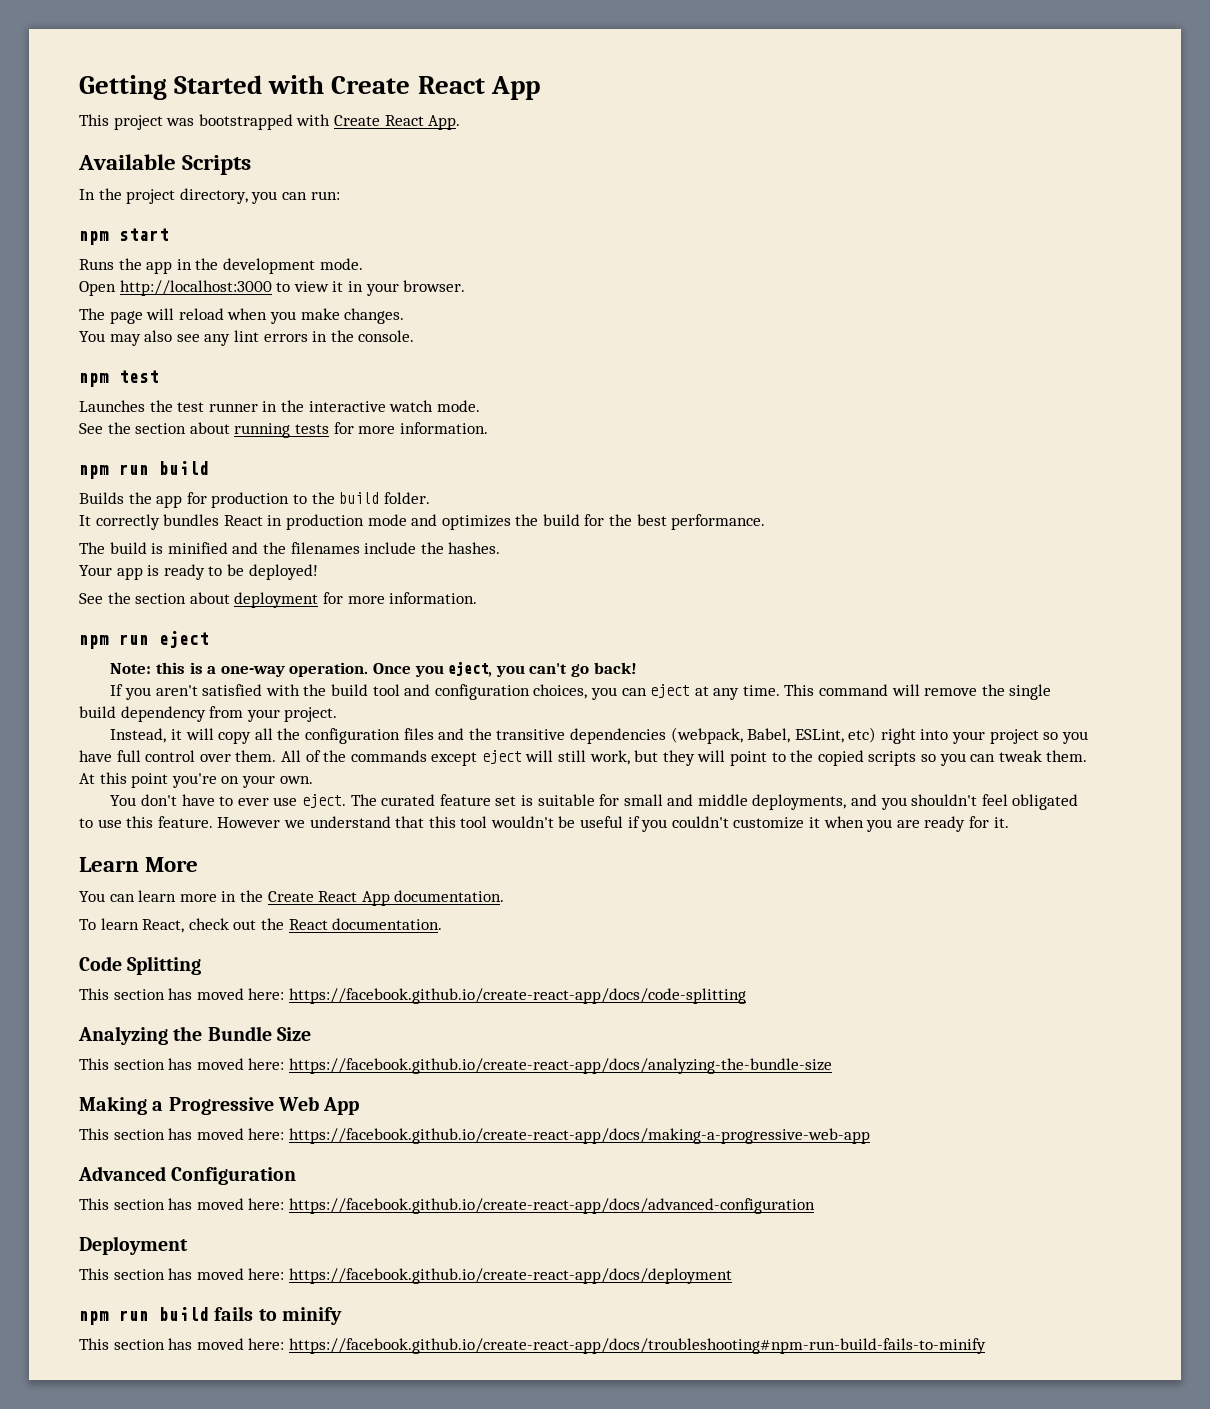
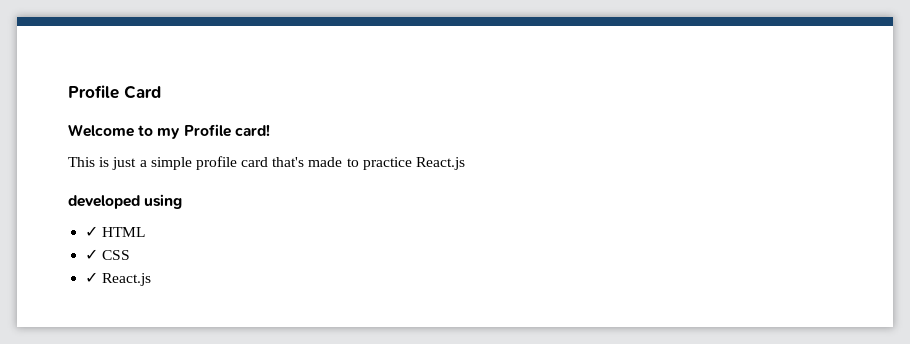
- Getting Started with Create React App
- This project was bootstrapped with Create React App.
- Available Scripts
- In the project directory, you can run:
- npm start
- Runs the app in the development mode.
- Open http://localhost:3000 to view it in your browser.
- The page will reload when you make changes.
- You may also see any lint errors in the console.
- npm test
- Launches the test runner in the interactive watch mode.
- See the section about running tests for more information.
- npm run build
- Builds the app for production to the build folder.
- It correctly bundles React in production mode and optimizes the build for the best performance.
- The build is minified and the filenames include the hashes.
- Your app is ready to be deployed!
- See the section about deployment for more information.
- npm run eject
- Note: this is a one-way operation. Once you eject, you can't go back!
- If you aren't satisfied with the build tool and configuration choices, you can eject at any time. This command will remove the single build dependency from your project.
- Instead, it will copy all the configuration files and the transitive dependencies (webpack, Babel, ESLint, etc) right into your project so you have full control over them. All of the commands except eject will still work, but they will point to the copied scripts so you can tweak them. At this point you're on your own.
- You don't have to ever use eject. The curated feature set is suitable for small and middle deployments, and you shouldn't feel obligated to use this feature. However we understand that this tool wouldn't be useful if you couldn't customize it when you are ready for it.
- Learn More
- You can learn more in the Create React App documentation.
- To learn React, check out the React documentation.
- Code Splitting
- This section has moved here: https://facebook.github.io/create-react-app/docs/code-splitting
- Analyzing the Bundle Size
- This section has moved here: https://facebook.github.io/create-react-app/docs/analyzing-the-bundle-size
- Making a Progressive Web App
- This section has moved here: https://facebook.github.io/create-react-app/docs/making-a-progressive-web-app
- Advanced Configuration
- This section has moved here: https://facebook.github.io/create-react-app/docs/advanced-configuration
- Deployment
- This section has moved here: https://facebook.github.io/create-react-app/docs/deployment
- npm run build fails to minify
- This section has moved here: https://facebook.github.io/create-react-app/docs/troubleshooting#npm-run-build-fails-to-minify
+ Profile Card
+ Welcome to my Profile card!
+ This is just a simple profile card that's made to practice React.js
+ developed using
+ ✓ HTML
+ ✓ CSS
+ ✓ React.js

